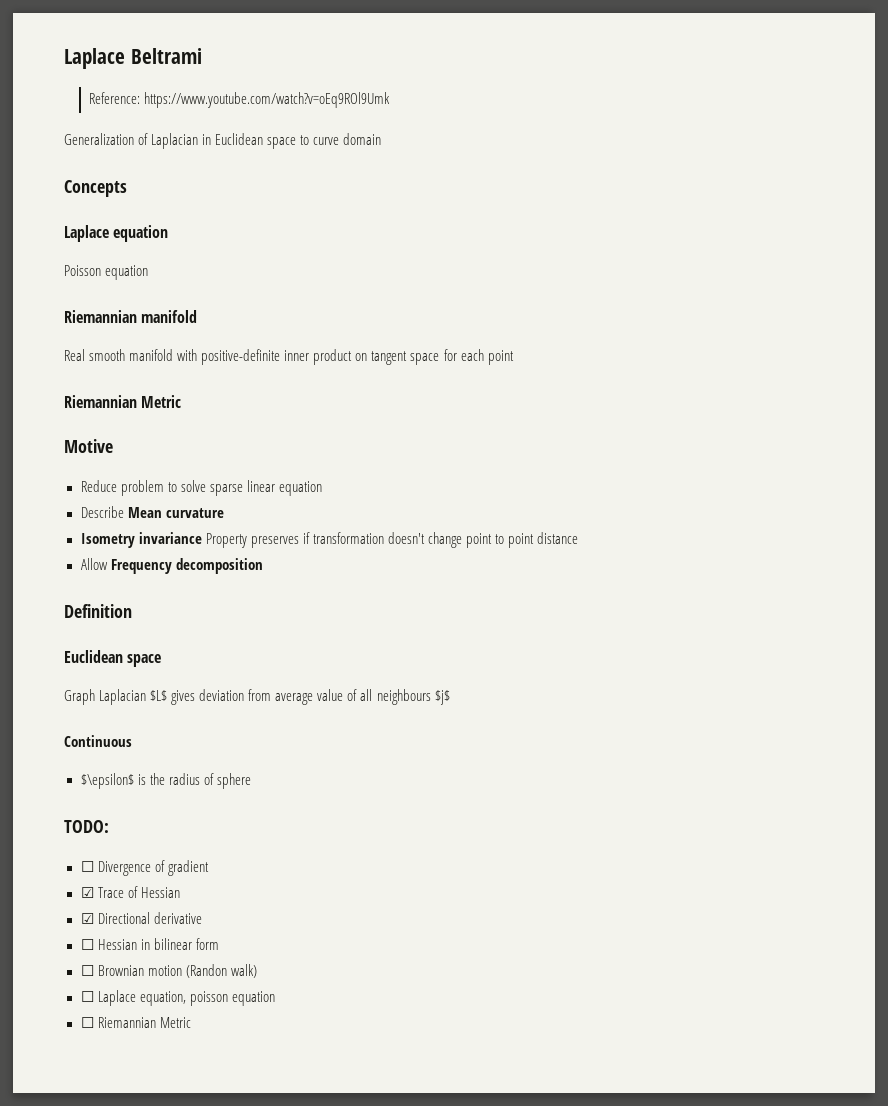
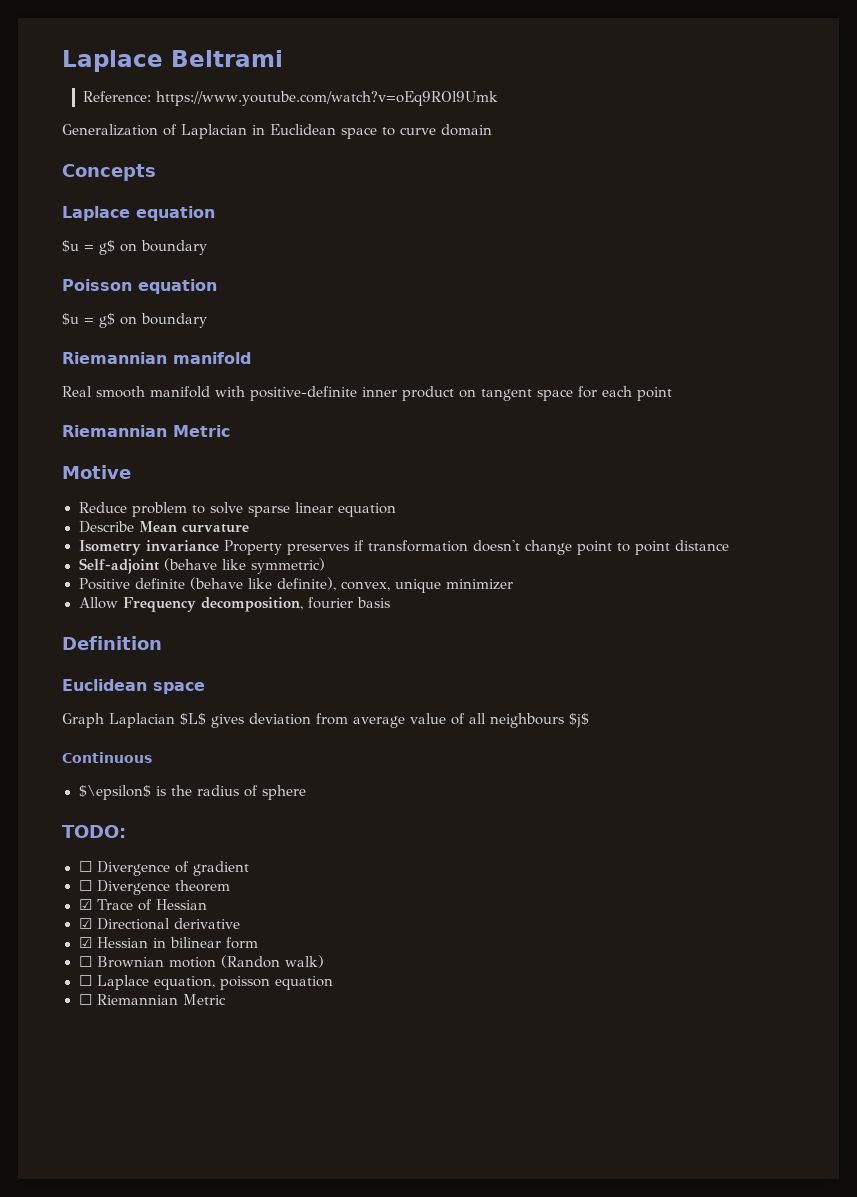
  Laplace equation
+ $u = g$ on boundary
  Poisson equation
+ $u = g$ on boundary
+ Self-adjoint (behave like symmetric)
+ Positive definite (behave like definite), convex, unique minimizer
- Allow Frequency decomposition
+ Allow Frequency decomposition, fourier basis
+ ☐ Divergence theorem
- ☐ Hessian in bilinear form
+ ☑ Hessian in bilinear form

